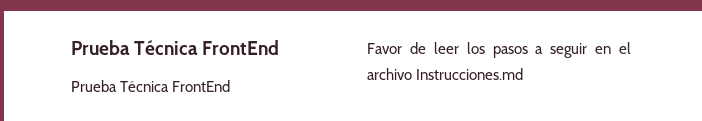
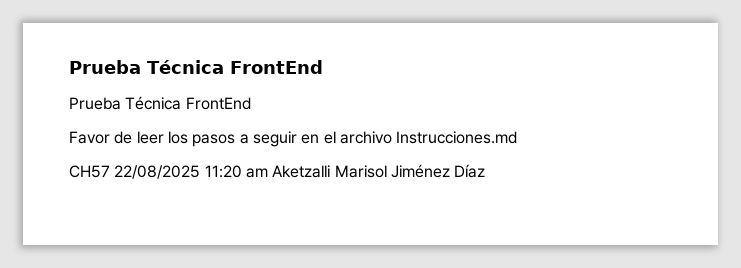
+ CH57 22/08/2025 11:20 am Aketzalli Marisol Jiménez Díaz

